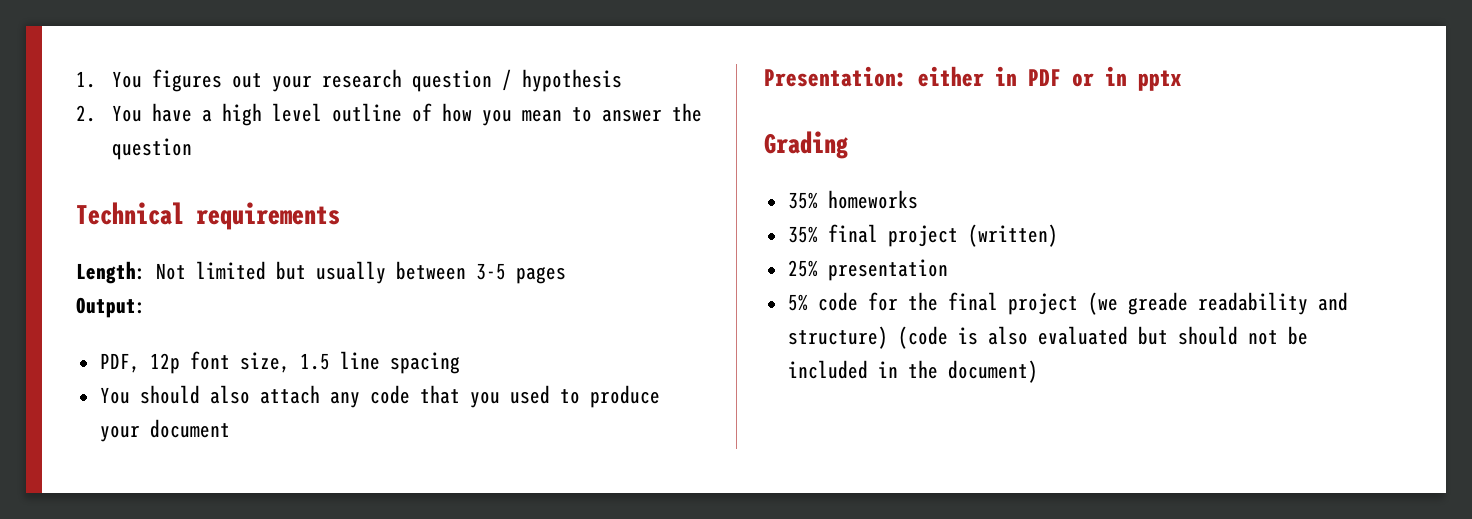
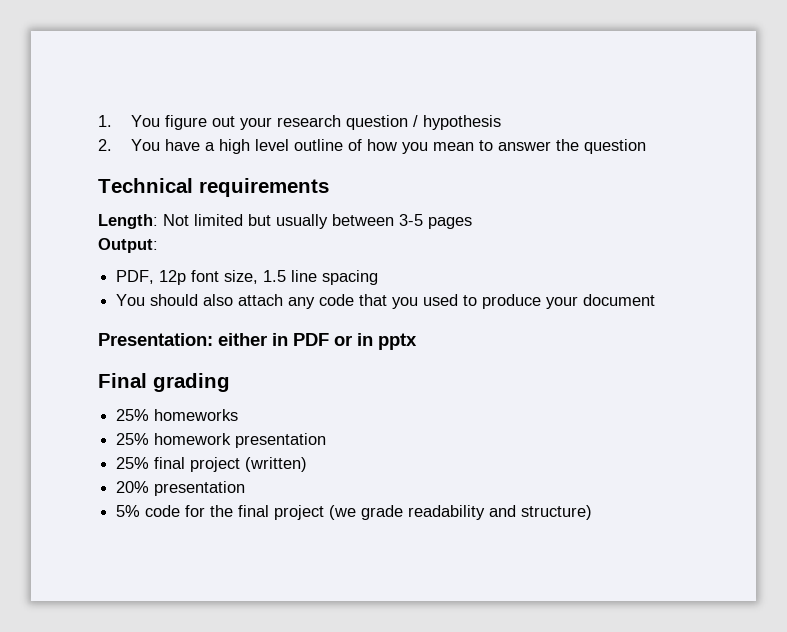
- 1. You figures out your research question / hypothesis
+ 1. You figure out your research question / hypothesis
- Grading
- 35% homeworks
- 35% final project (written)
+ Final grading
+ 25% homeworks
+ 25% homework presentation
+ 25% final project (written)
- 25% presentation
+ 20% presentation
- 5% code for the final project (we greade readability and structure) (code is also evaluated but should not be included in the document)
+ 5% code for the final project (we grade readability and structure)

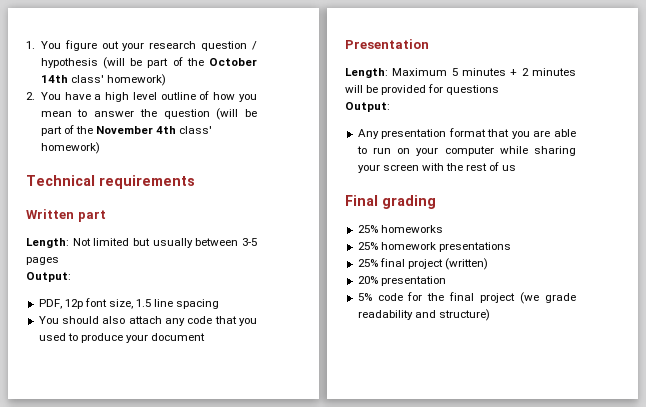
- 1. You figure out your research question / hypothesis
+ 1. You figure out your research question / hypothesis (will be part of the October 14th class' homework)
- 2. You have a high level outline of how you mean to answer the question
+ 2. You have a high level outline of how you mean to answer the question (will be part of the November 4th class' homework)
+ Written part
- Presentation: either in PDF or in pptx
+ Presentation
+ Length: Maximum 5 minutes + 2 minutes will be provided for questions
+ Output:
+ Any presentation format that you are able to run on your computer while sharing your screen with the rest of us
- 25% homework presentation
+ 25% homework presentations

